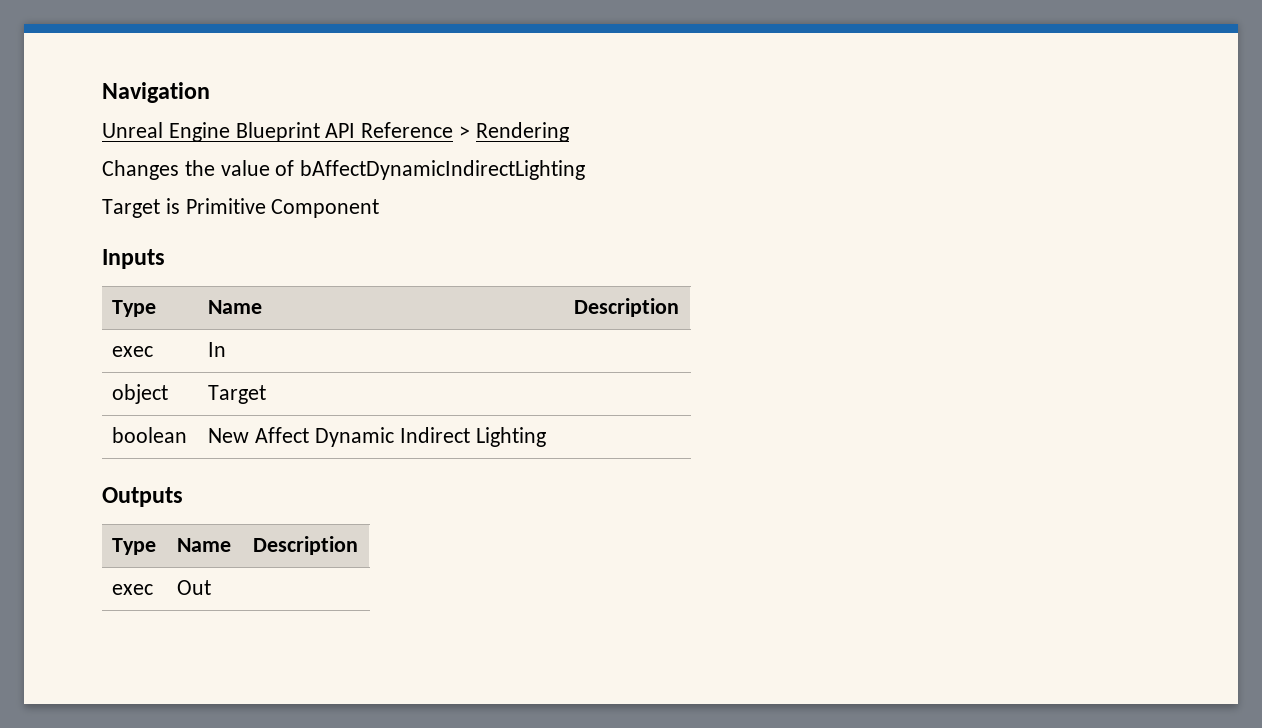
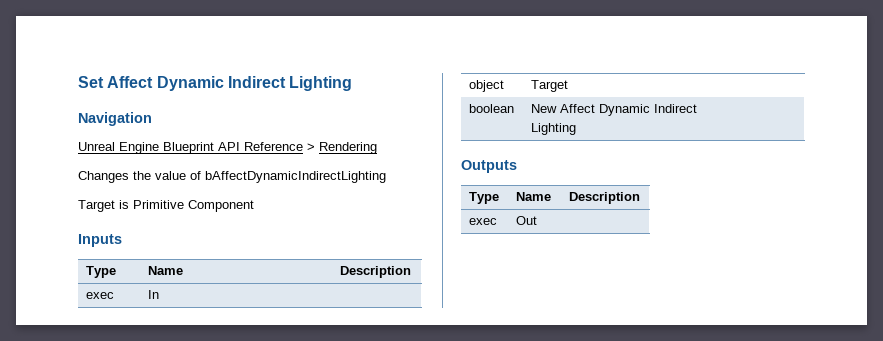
+ Set Affect Dynamic Indirect Lighting

